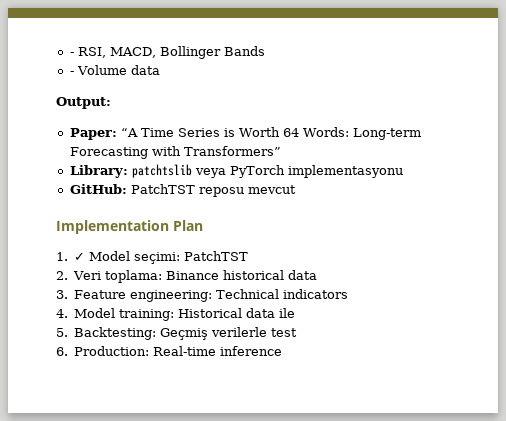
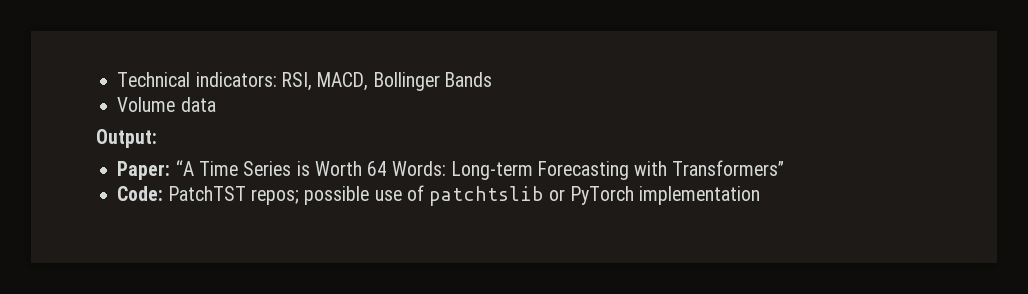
- - RSI, MACD, Bollinger Bands
+ Technical indicators: RSI, MACD, Bollinger Bands
- - Volume data
+ Volume data
- Library: patchtslib veya PyTorch implementasyonu
- GitHub: PatchTST reposu mevcut
- Implementation Plan
- 1. ✓ Model seçimi: PatchTST
- 2. Veri toplama: Binance historical data
- 3. Feature engineering: Technical indicators
- 4. Model training: Historical data ile
- 5. Backtesting: Geçmiş verilerle test
- 6. Production: Real-time inference
+ Code: PatchTST repos; possible use of patchtslib or PyTorch implementation

